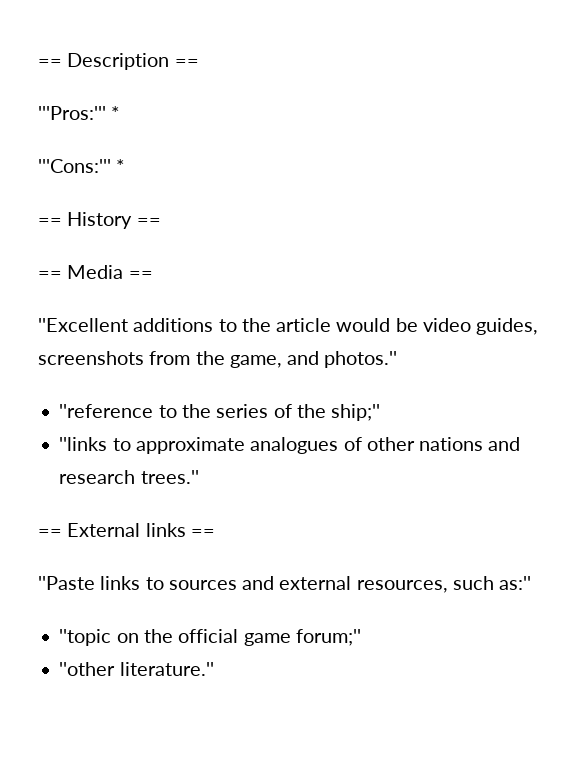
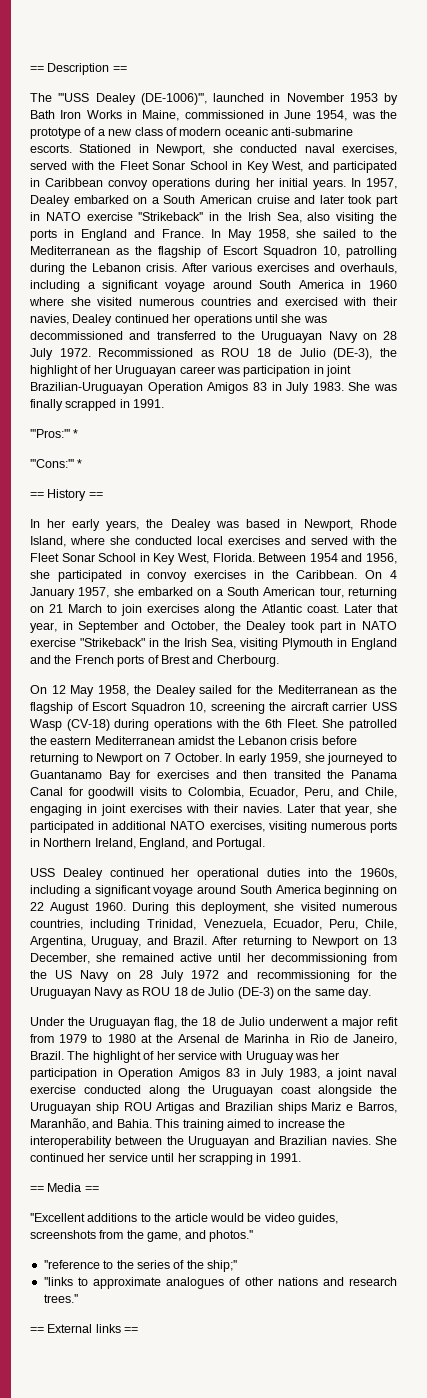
+ The '''USS Dealey (DE-1006)''', launched in November 1953 by Bath Iron Works in Maine, commissioned in June 1954, was the prototype of a new class of modern oceanic anti-submarine escorts. Stationed in Newport, she conducted naval exercises, served with the Fleet Sonar School in Key West, and participated in Caribbean convoy operations during her initial years. In 1957, Dealey embarked on a South American cruise and later took part in NATO exercise ''Strikeback'' in the Irish Sea, also visiting the ports in England and France. In May 1958, she sailed to the Mediterranean as the flagship of Escort Squadron 10, patrolling during the Lebanon crisis. After various exercises and overhauls, including a significant voyage around South America in 1960 where she visited numerous countries and exercised with their navies, Dealey continued her operations until she was decommissioned and transferred to the Uruguayan Navy on 28 July 1972. Recommissioned as ROU 18 de Julio (DE-3), the highlight of her Uruguayan career was participation in joint Brazilian-Uruguayan Operation Amigos 83 in July 1983. She was finally scrapped in 1991.
+ In her early years, the Dealey was based in Newport, Rhode Island, where she conducted local exercises and served with the Fleet Sonar School in Key West, Florida. Between 1954 and 1956, she participated in convoy exercises in the Caribbean. On 4 January 1957, she embarked on a South American tour, returning on 21 March to join exercises along the Atlantic coast. Later that year, in September and October, the Dealey took part in NATO exercise "Strikeback" in the Irish Sea, visiting Plymouth in England and the French ports of Brest and Cherbourg.
+ On 12 May 1958, the Dealey sailed for the Mediterranean as the flagship of Escort Squadron 10, screening the aircraft carrier USS Wasp (CV-18) during operations with the 6th Fleet. She patrolled the eastern Mediterranean amidst the Lebanon crisis before returning to Newport on 7 October. In early 1959, she journeyed to Guantanamo Bay for exercises and then transited the Panama Canal for goodwill visits to Colombia, Ecuador, Peru, and Chile, engaging in joint exercises with their navies. Later that year, she participated in additional NATO exercises, visiting numerous ports in Northern Ireland, England, and Portugal.
+ USS Dealey continued her operational duties into the 1960s, including a significant voyage around South America beginning on 22 August 1960. During this deployment, she visited numerous countries, including Trinidad, Venezuela, Ecuador, Peru, Chile, Argentina, Uruguay, and Brazil. After returning to Newport on 13 December, she remained active until her decommissioning from the US Navy on 28 July 1972 and recommissioning for the Uruguayan Navy as ROU 18 de Julio (DE-3) on the same day.
+ Under the Uruguayan flag, the 18 de Julio underwent a major refit from 1979 to 1980 at the Arsenal de Marinha in Rio de Janeiro, Brazil. The highlight of her service with Uruguay was her participation in Operation Amigos 83 in July 1983, a joint naval exercise conducted along the Uruguayan coast alongside the Uruguayan ship ROU Artigas and Brazilian ships Mariz e Barros, Maranhão, and Bahia. This training aimed to increase the interoperability between the Uruguayan and Brazilian navies. She continued her service until her scrapping in 1991.
- ''Paste links to sources and external resources, such as:''
- ''topic on the official game forum;''
- ''other literature.''

